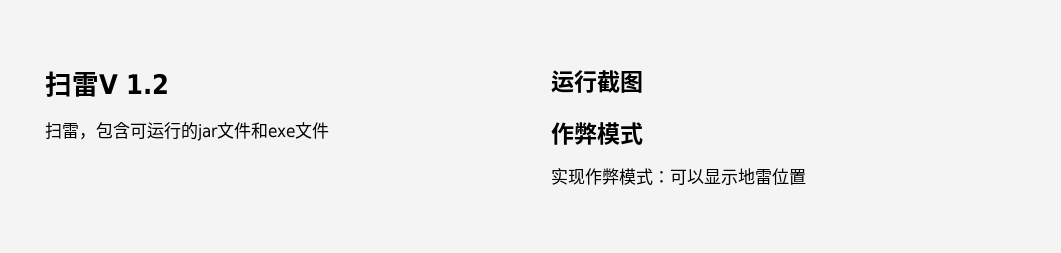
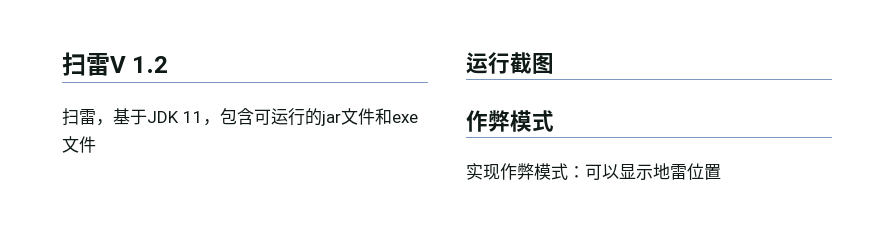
- 扫雷，包含可运行的jar文件和exe文件
+ 扫雷，基于JDK 11，包含可运行的jar文件和exe文件

